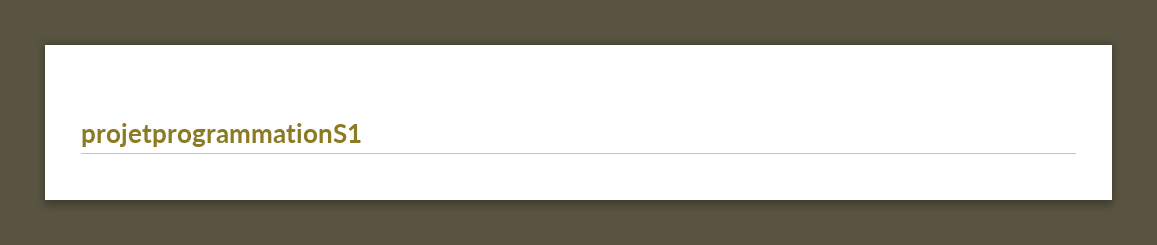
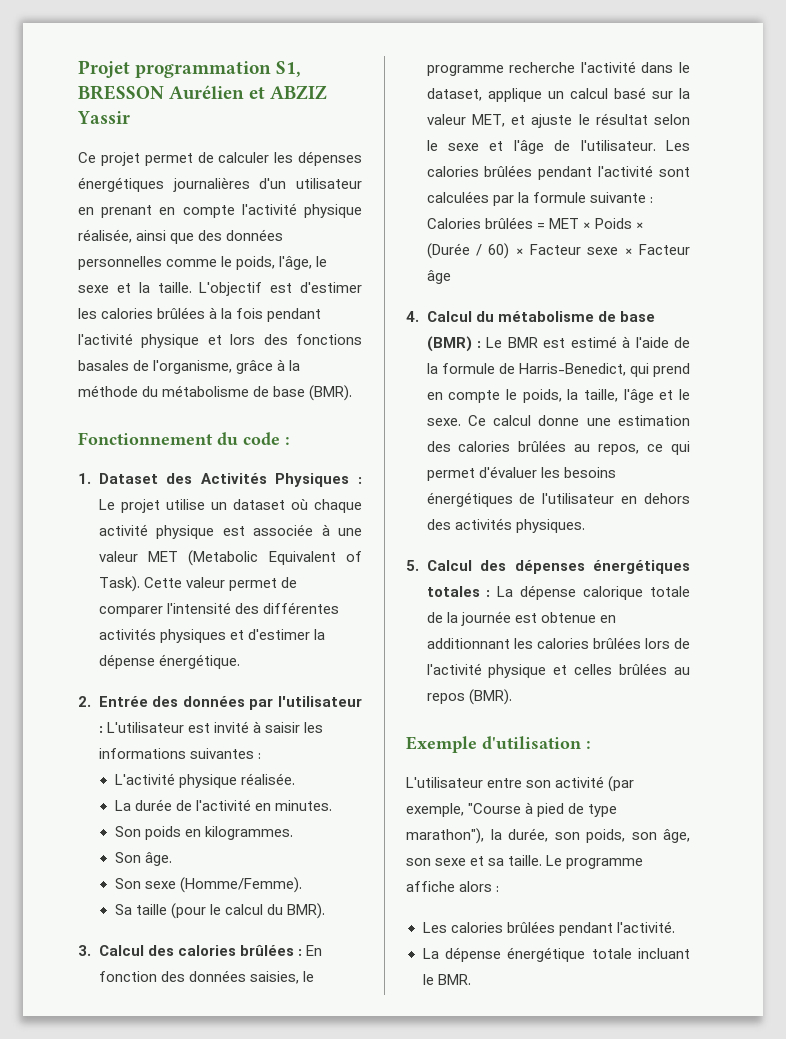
- projetprogrammationS1
+ Projet programmation S1, BRESSON Aurélien et ABZIZ Yassir
+ Ce projet permet de calculer les dépenses énergétiques journalières d'un utilisateur en prenant en compte l'activité physique réalisée, ainsi que des données personnelles comme le poids, l'âge, le sexe et la taille. L'objectif est d'estimer les calories brûlées à la fois pendant l'activité physique et lors des fonctions basales de l'organisme, grâce à la méthode du métabolisme de base (BMR).
+ Fonctionnement du code :
+ 1. Dataset des Activités Physiques : Le projet utilise un dataset où chaque activité physique est associée à une valeur MET (Metabolic Equivalent of Task). Cette valeur permet de comparer l'intensité des différentes activités physiques et d'estimer la dépense énergétique.
+ 2. Entrée des données par l'utilisateur : L'utilisateur est invité à saisir les informations suivantes :
+ L'activité physique réalisée.
+ La durée de l'activité en minutes.
+ Son poids en kilogrammes.
+ Son âge.
+ Son sexe (Homme/Femme).
+ Sa taille (pour le calcul du BMR).
+ 3. Calcul des calories brûlées : En fonction des données saisies, le programme recherche l'activité dans le dataset, applique un calcul basé sur la valeur MET, et ajuste le résultat selon le sexe et l'âge de l'utilisateur. Les calories brûlées pendant l'activité sont calculées par la formule suivante : Calories brûlées = MET × Poids × (Durée / 60) × Facteur sexe × Facteur âge
+ 4. Calcul du métabolisme de base (BMR) : Le BMR est estimé à l'aide de la formule de Harris-Benedict, qui prend en compte le poids, la taille, l'âge et le sexe. Ce calcul donne une estimation des calories brûlées au repos, ce qui permet d'évaluer les besoins énergétiques de l'utilisateur en dehors des activités physiques.
+ 5. Calcul des dépenses énergétiques totales : La dépense calorique totale de la journée est obtenue en additionnant les calories brûlées lors de l'activité physique et celles brûlées au repos (BMR).
+ Exemple d'utilisation :
+ L'utilisateur entre son activité (par exemple, "Course à pied de type marathon"), la durée, son poids, son âge, son sexe et sa taille. Le programme affiche alors :
+ Les calories brûlées pendant l'activité.
+ La dépense énergétique totale incluant le BMR.

